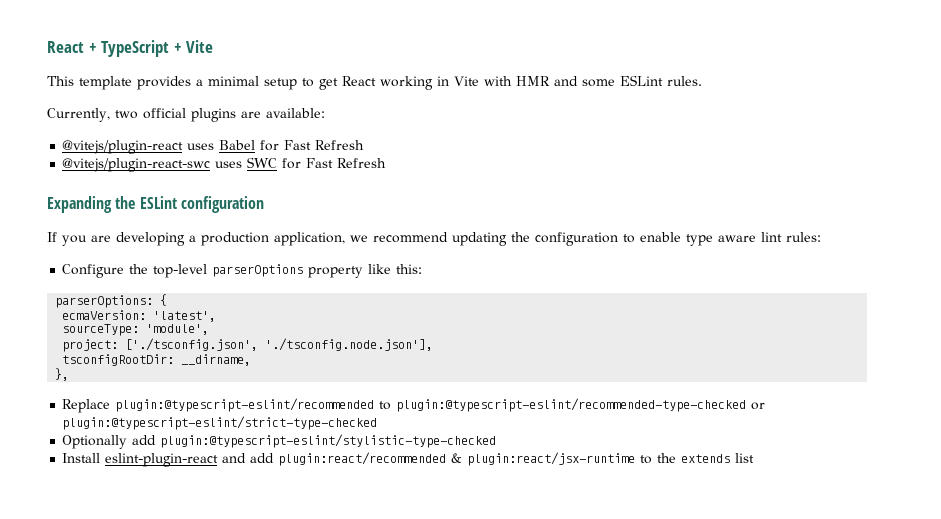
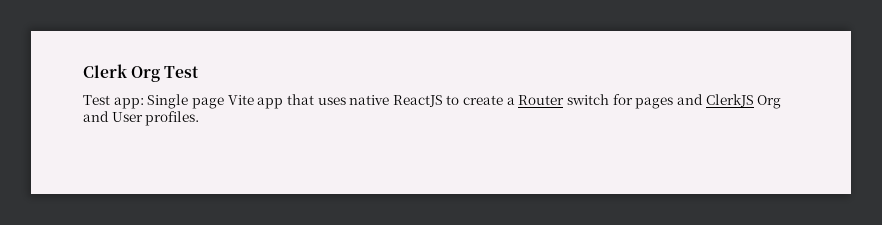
- React + TypeScript + Vite
- This template provides a minimal setup to get React working in Vite with HMR and some ESLint rules.
- Currently, two official plugins are available:
- @vitejs/plugin-react uses Babel for Fast Refresh
- @vitejs/plugin-react-swc uses SWC for Fast Refresh
- Expanding the ESLint configuration
- If you are developing a production application, we recommend updating the configuration to enable type aware lint rules:
- Configure the top-level parserOptions property like this:
- parserOptions: {
- ecmaVersion: 'latest',
- sourceType: 'module',
- project: ['./tsconfig.json', './tsconfig.node.json'],
- tsconfigRootDir: __dirname,
- },
- Replace plugin:@typescript-eslint/recommended to plugin:@typescript-eslint/recommended-type-checked or plugin:@typescript-eslint/strict-type-checked
- Optionally add plugin:@typescript-eslint/stylistic-type-checked
- Install eslint-plugin-react and add plugin:react/recommended & plugin:react/jsx-runtime to the extends list
+ Clerk Org Test
+ Test app: Single page Vite app that uses native ReactJS to create a Router switch for pages and ClerkJS Org and User profiles.

